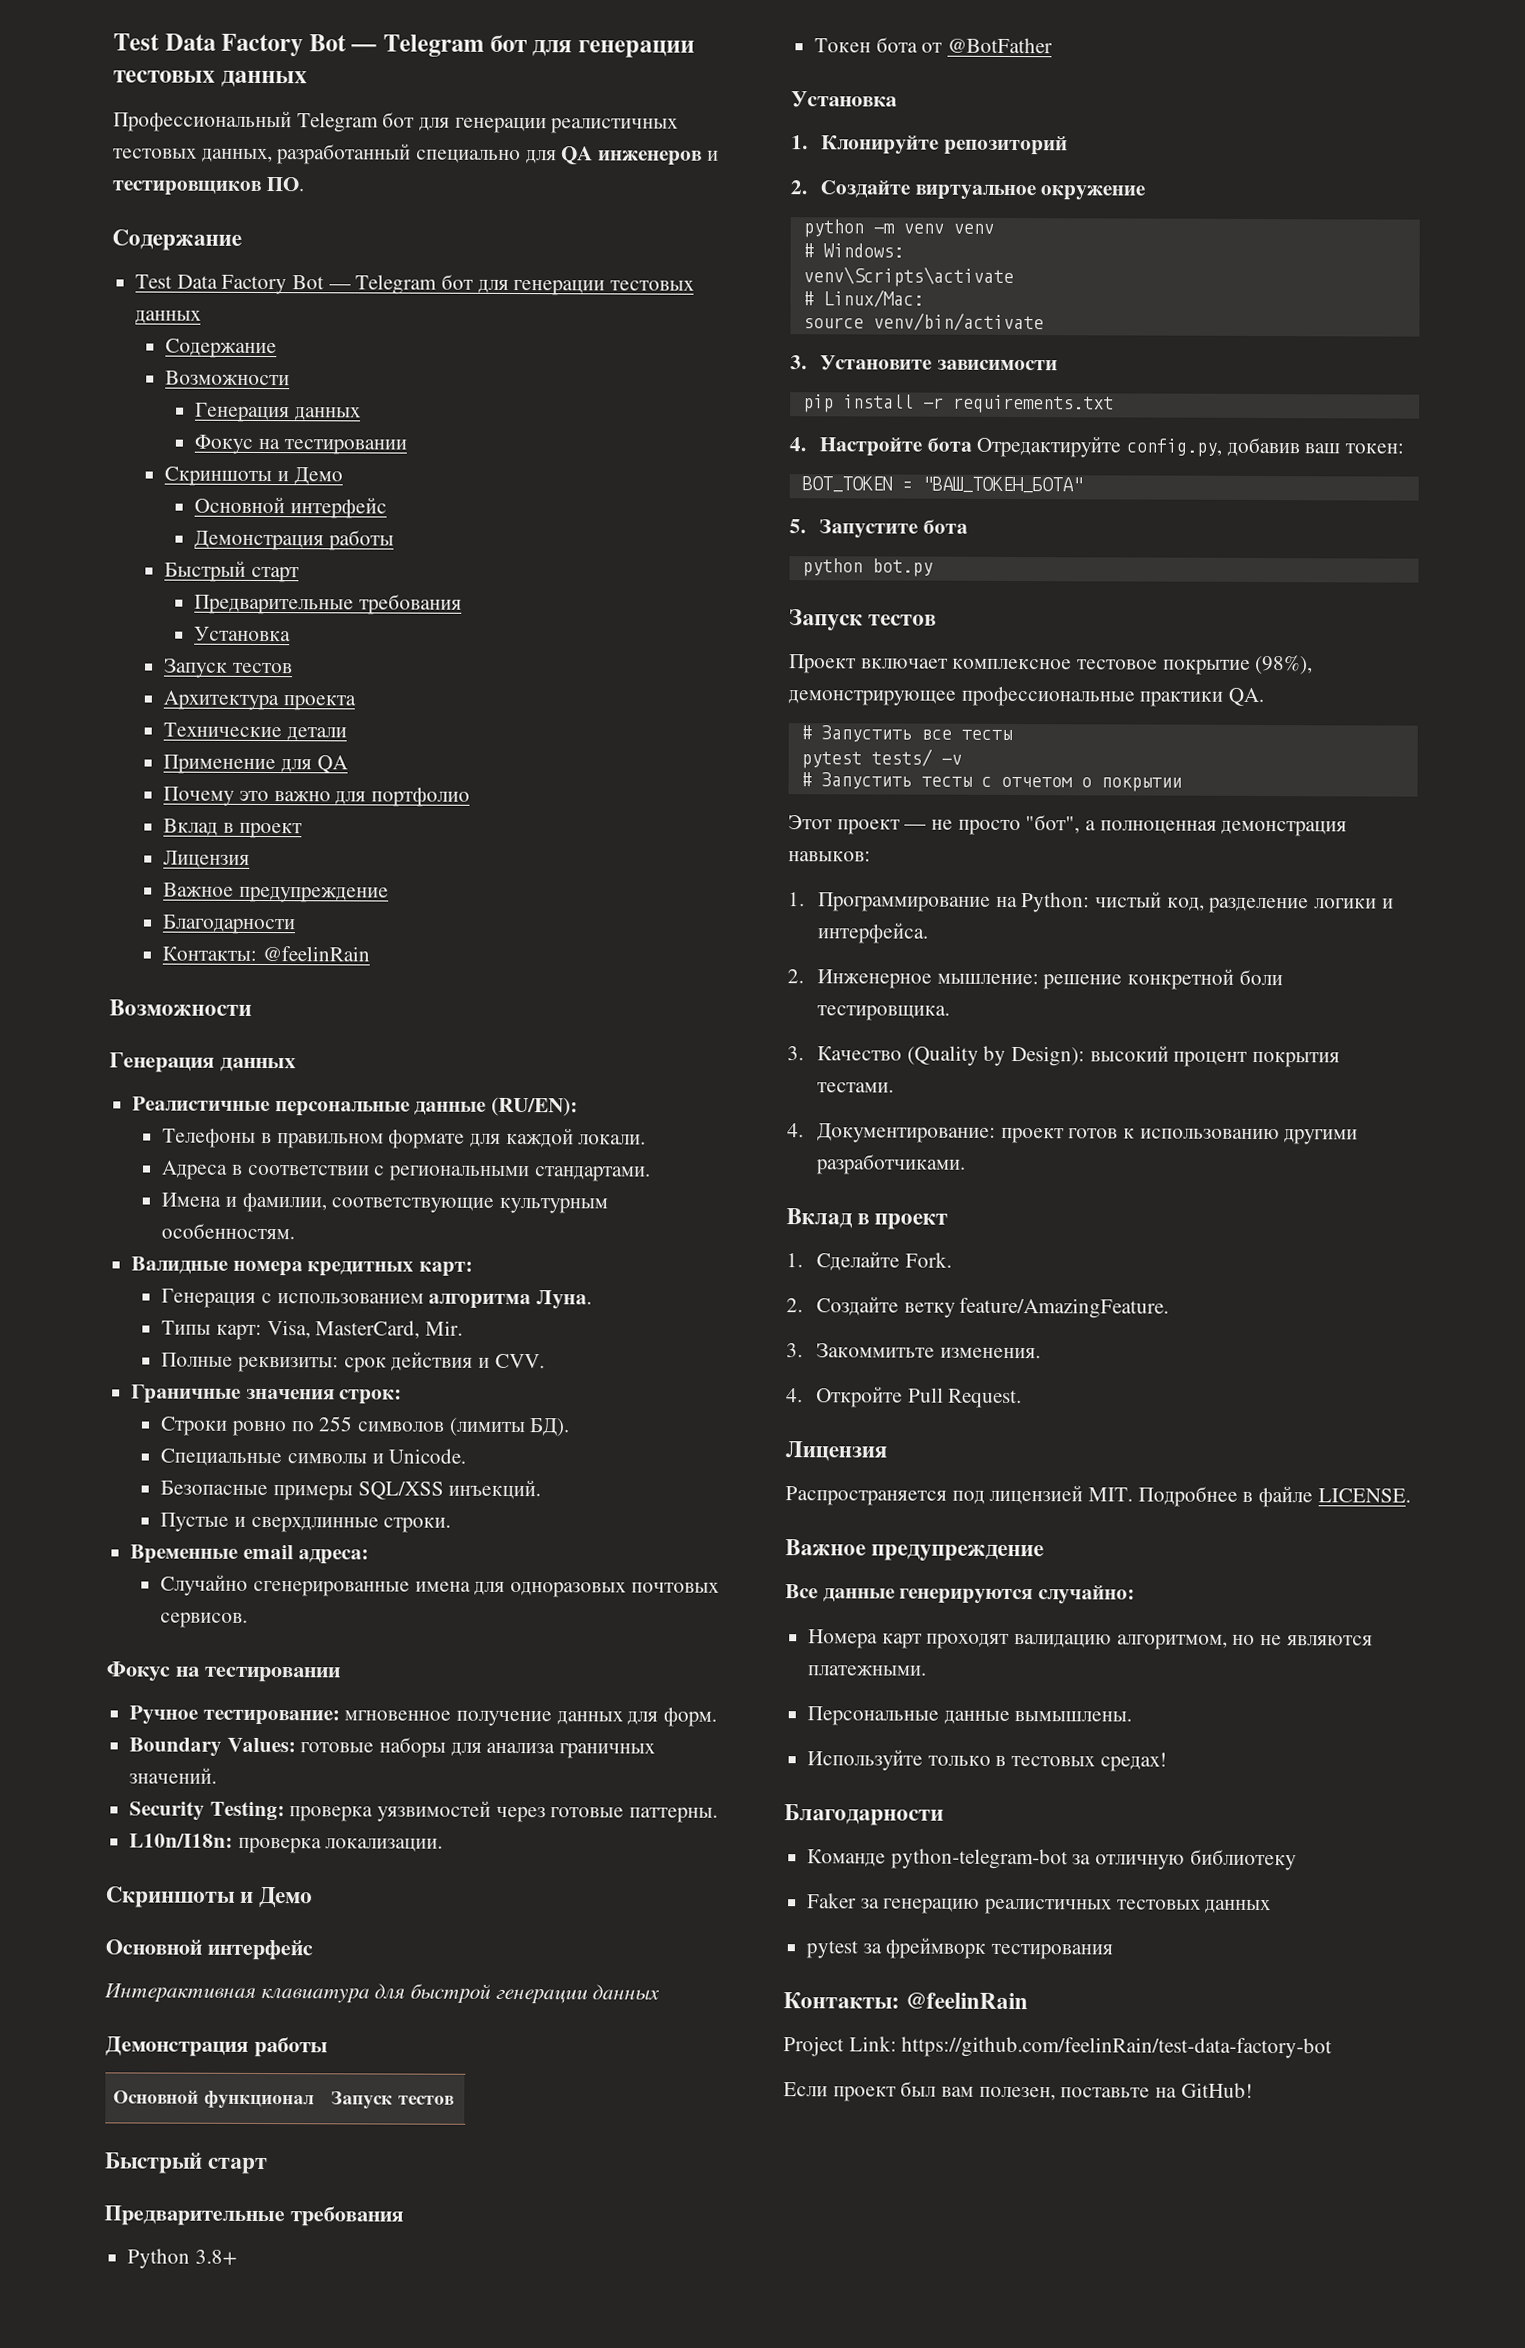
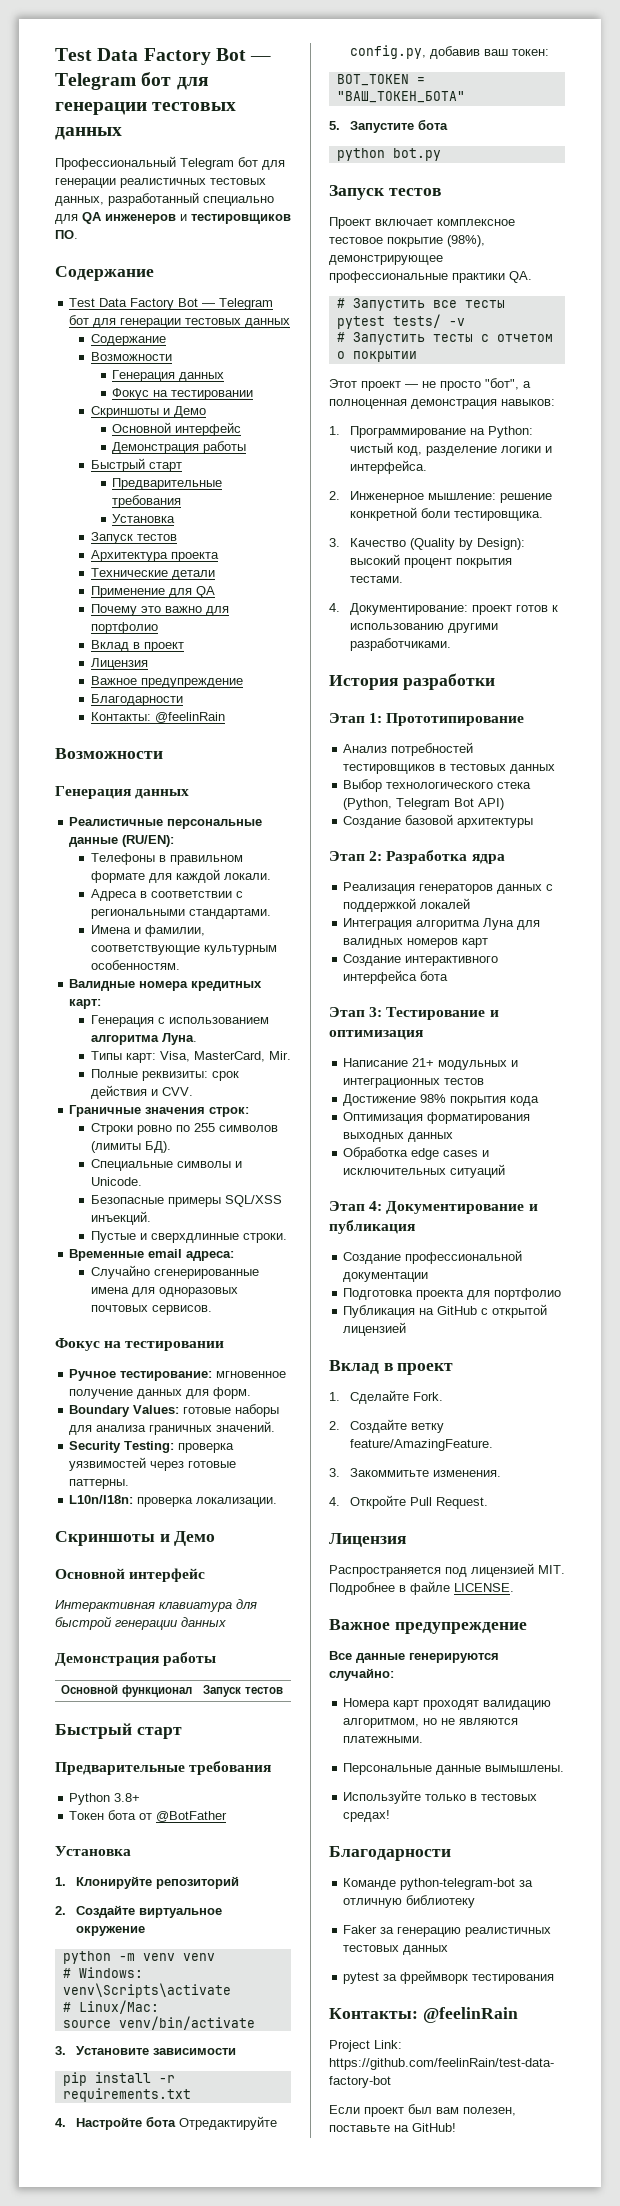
+ История разработки
+ Этап 1: Прототипирование
+ Анализ потребностей тестировщиков в тестовых данных
+ Выбор технологического стека (Python, Telegram Bot API)
+ Создание базовой архитектуры
+ Этап 2: Разработка ядра
+ Реализация генераторов данных с поддержкой локалей
+ Интеграция алгоритма Луна для валидных номеров карт
+ Создание интерактивного интерфейса бота
+ Этап 3: Тестирование и оптимизация
+ Написание 21+ модульных и интеграционных тестов
+ Достижение 98% покрытия кода
+ Оптимизация форматирования выходных данных
+ Обработка edge cases и исключительных ситуаций
+ Этап 4: Документирование и публикация
+ Создание профессиональной документации
+ Подготовка проекта для портфолио
+ Публикация на GitHub с открытой лицензией

